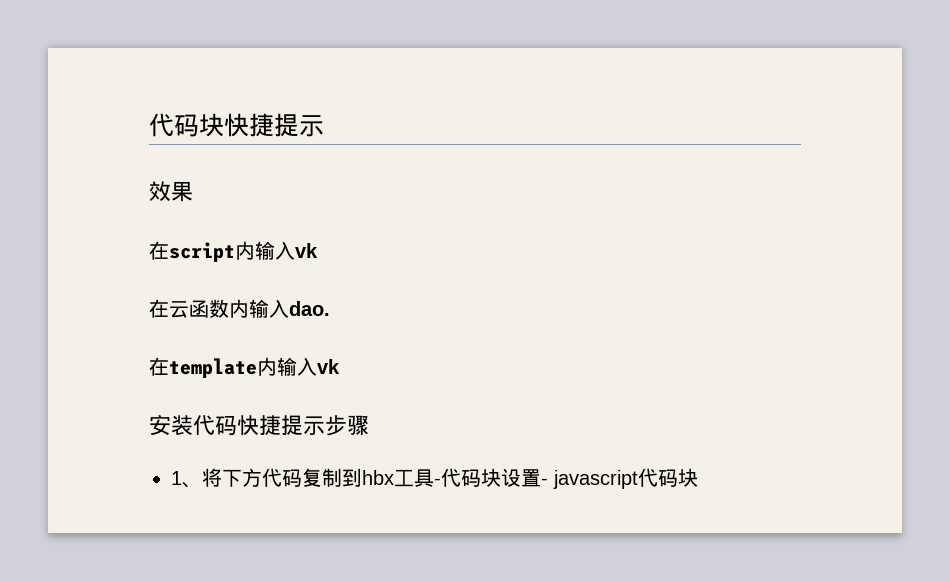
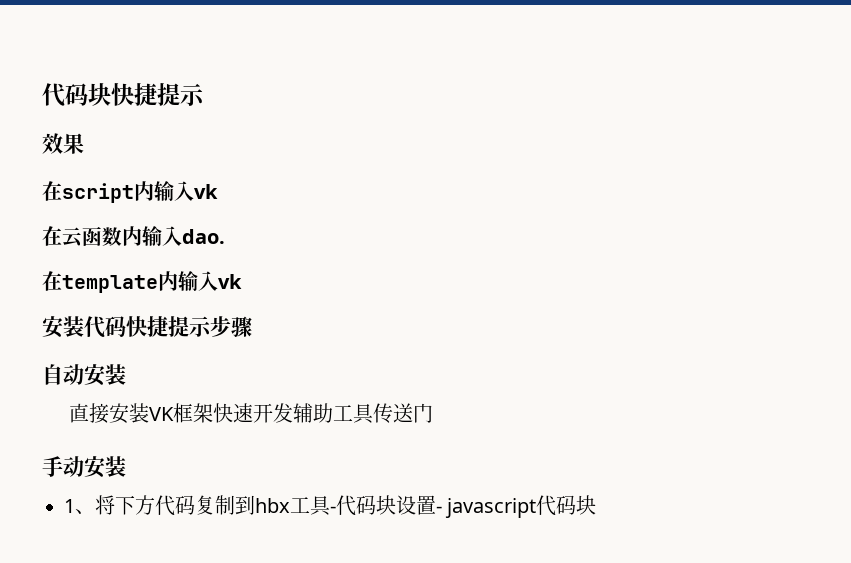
+ 自动安装
+ 直接安装VK框架快速开发辅助工具传送门
+ 手动安装

